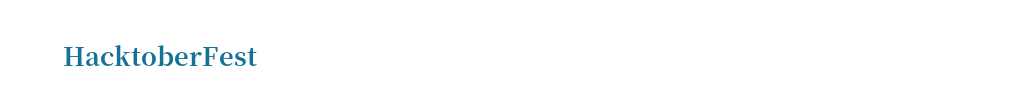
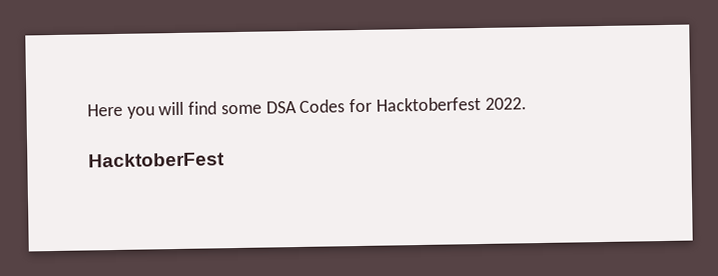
+ Here you will find some DSA Codes for Hacktoberfest 2022.

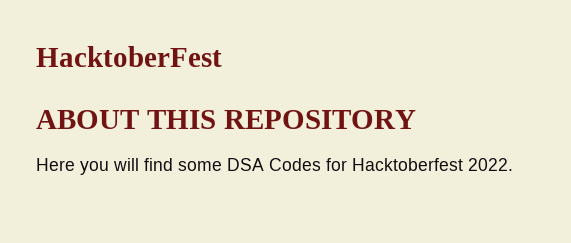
+ HacktoberFest
+ ABOUT THIS REPOSITORY
- HacktoberFest

